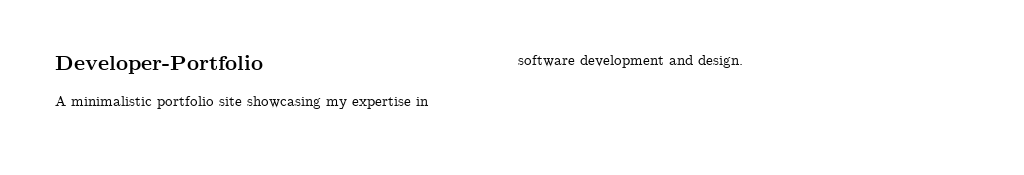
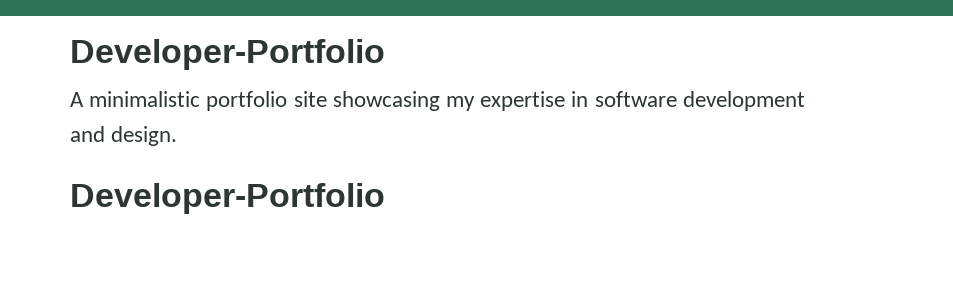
  A minimalistic portfolio site showcasing my expertise in software development and design.
+ Developer-Portfolio

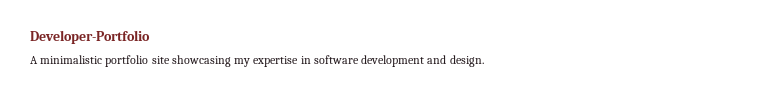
  A minimalistic portfolio site showcasing my expertise in software development and design.
- Developer-Portfolio

